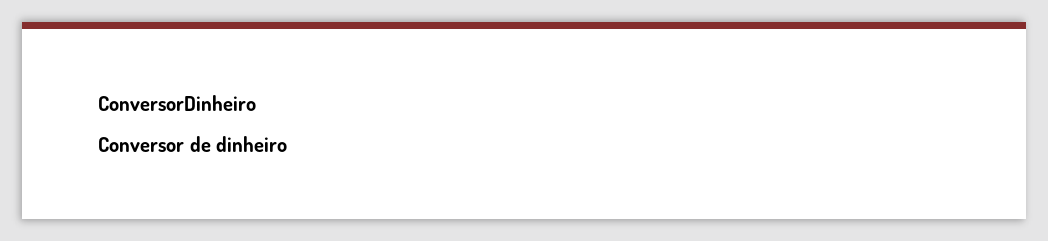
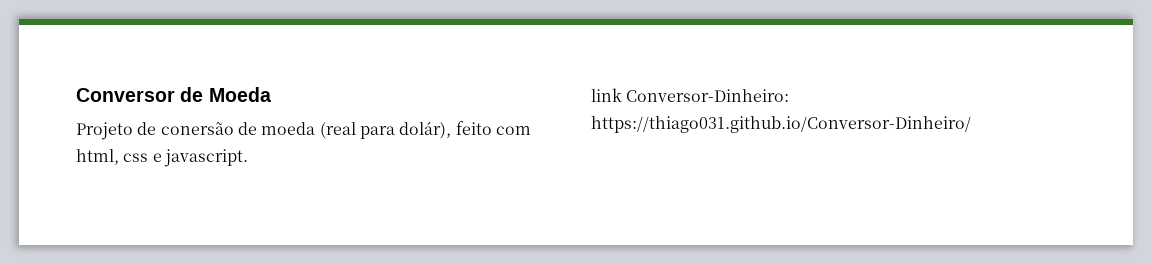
- ConversorDinheiro
- Conversor de dinheiro
+ Conversor de Moeda
+ Projeto de conersão de moeda (real para dolár), feito com html, css e javascript.
+ link Conversor-Dinheiro: https://thiago031.github.io/Conversor-Dinheiro/

